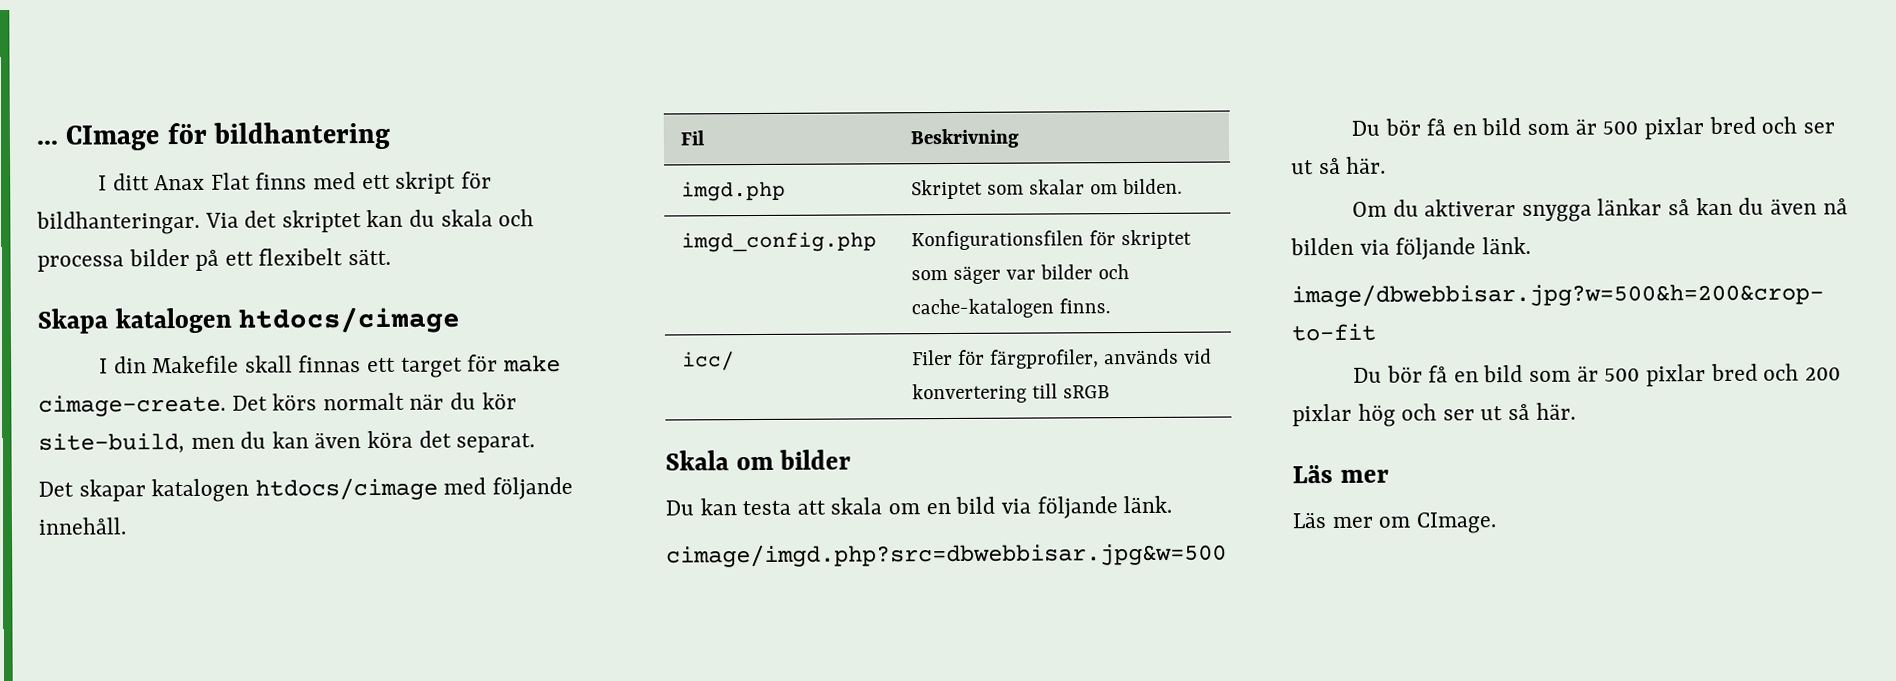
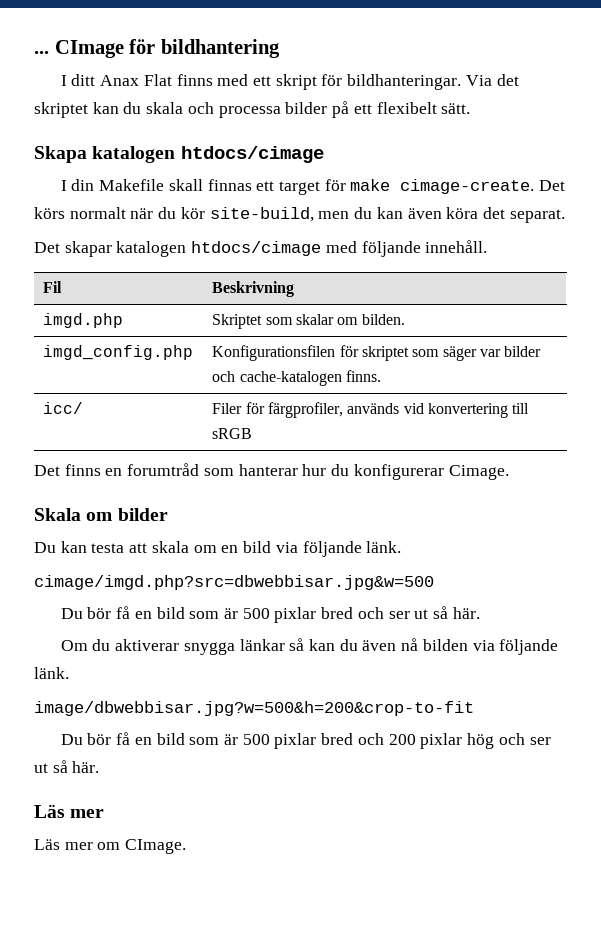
+ Det finns en forumtråd som hanterar hur du konfigurerar Cimage.

